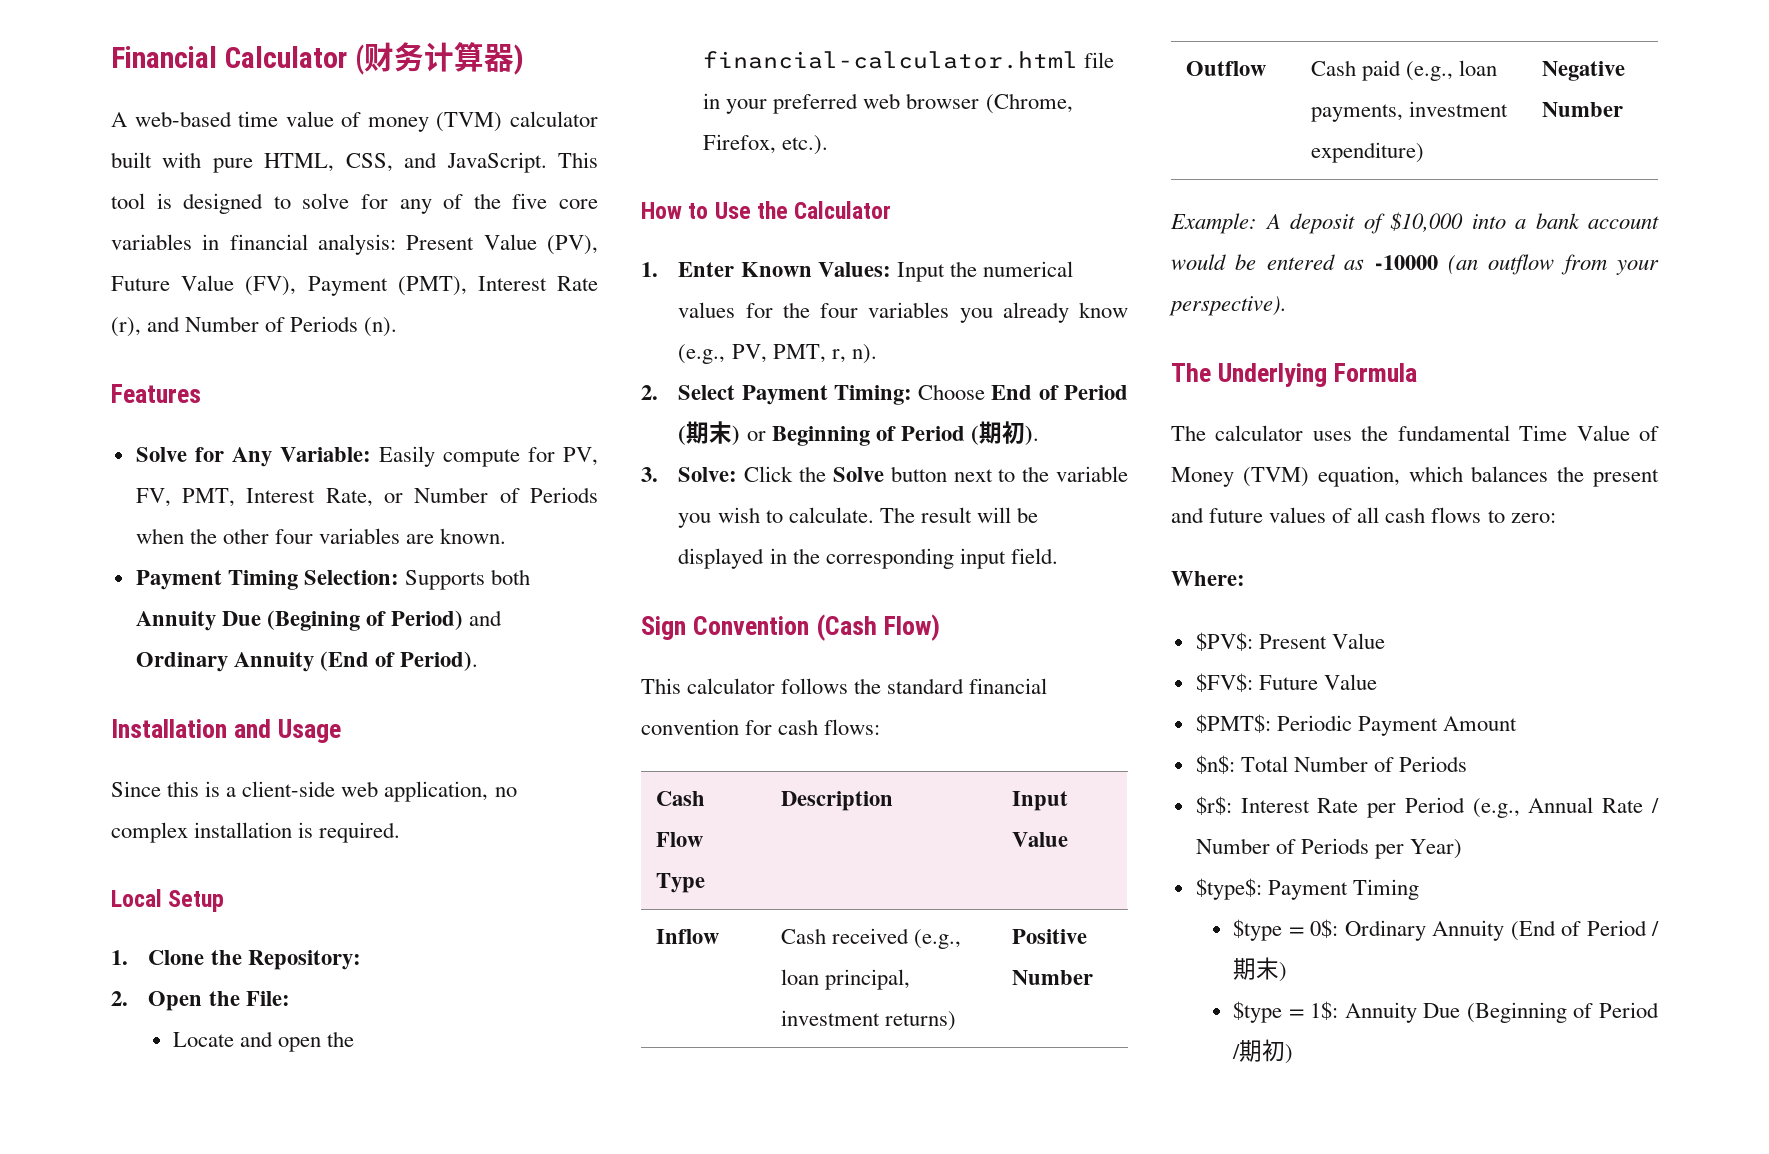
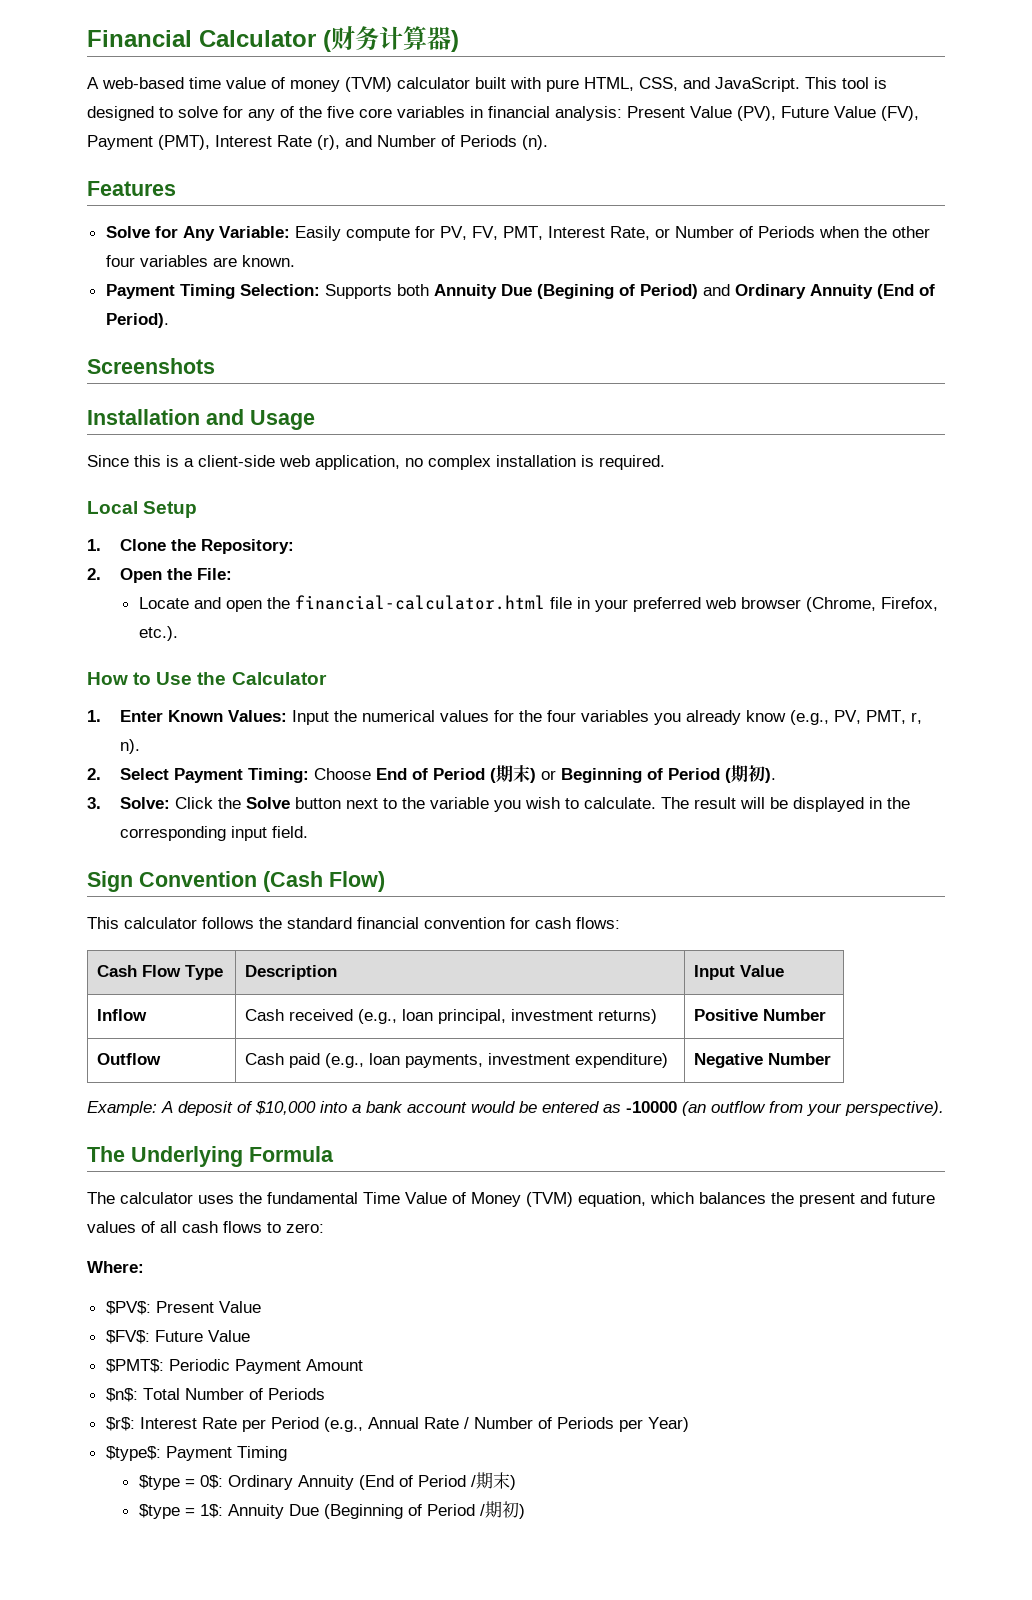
+ Screenshots

